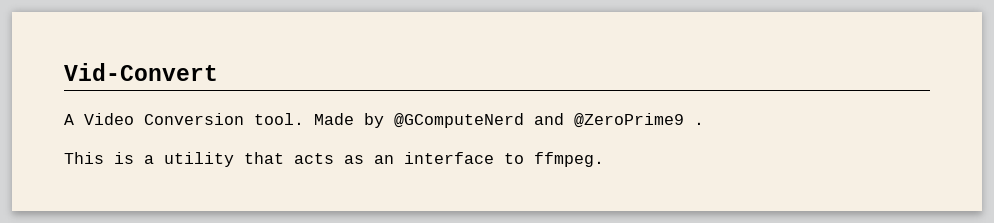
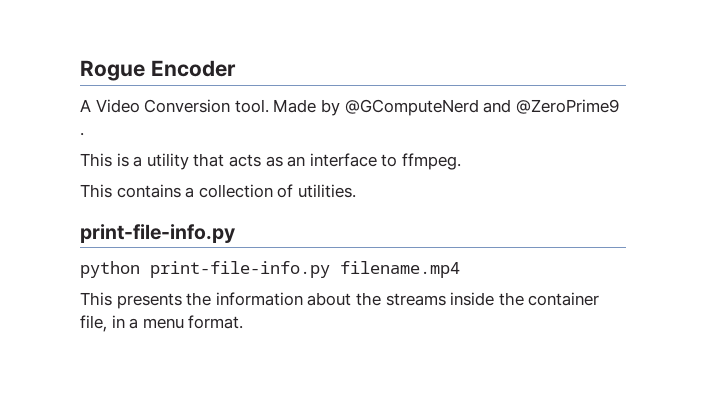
- Vid-Convert
+ Rogue Encoder
+ This contains a collection of utilities.
+ print-file-info.py
+ python print-file-info.py filename.mp4
+ This presents the information about the streams inside the container file, in a menu format.

